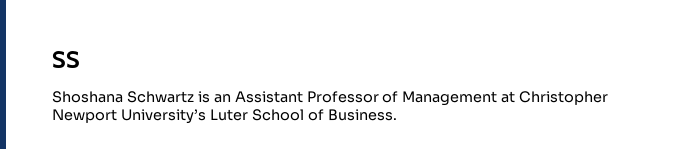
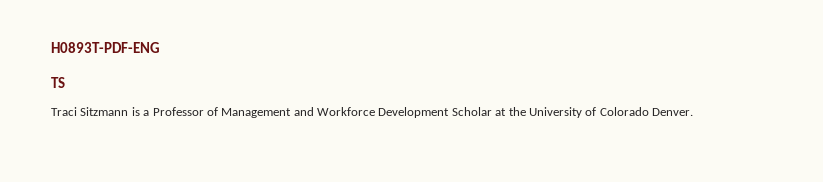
- SS
- Shoshana Schwartz is an Assistant Professor of Management at Christopher Newport University’s Luter School of Business.
+ H0893T-PDF-ENG
+ TS
+ Traci Sitzmann is a Professor of Management and Workforce Development Scholar at the University of Colorado Denver.

